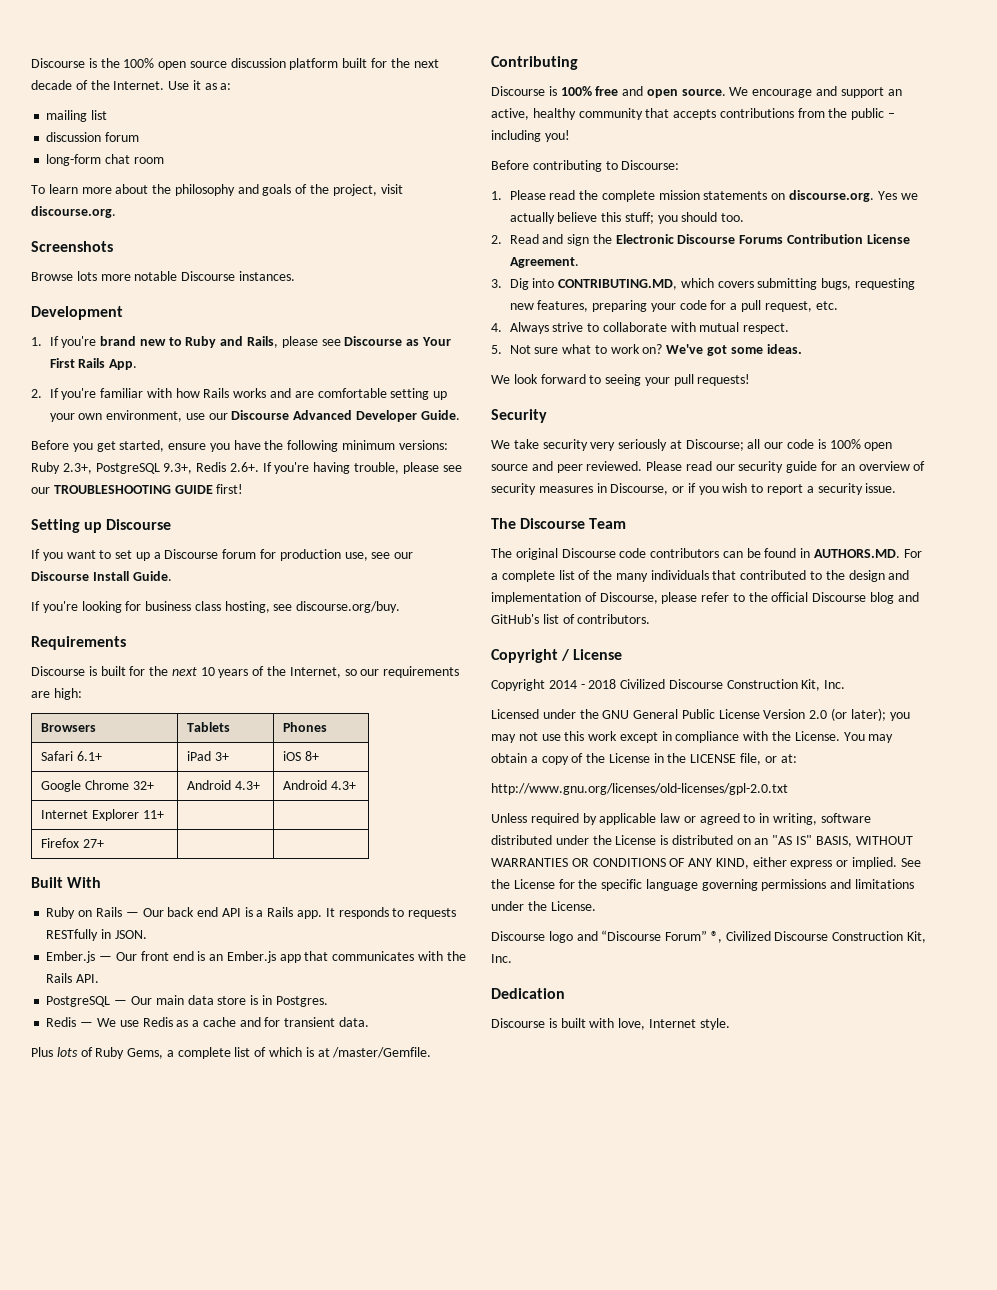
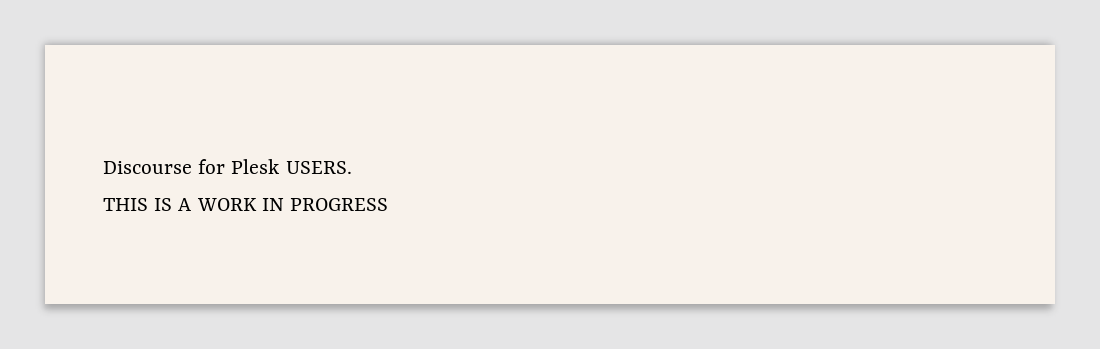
- Discourse is the 100% open source discussion platform built for the next decade of the Internet. Use it as a:
- mailing list
- discussion forum
- long-form chat room
- To learn more about the philosophy and goals of the project, visit discourse.org.
- Screenshots
- Browse lots more notable Discourse instances.
- Development
- 1. If you're brand new to Ruby and Rails, please see Discourse as Your First Rails App.
- 2. If you're familiar with how Rails works and are comfortable setting up your own environment, use our Discourse Advanced Developer Guide.
- Before you get started, ensure you have the following minimum versions: Ruby 2.3+, PostgreSQL 9.3+, Redis 2.6+. If you're having trouble, please see our TROUBLESHOOTING GUIDE first!
- Setting up Discourse
- If you want to set up a Discourse forum for production use, see our Discourse Install Guide.
- If you're looking for business class hosting, see discourse.org/buy.
- Requirements
- Discourse is built for the next 10 years of the Internet, so our requirements are high:
- Browsers | Tablets | Phones
- Safari 6.1+ | iPad 3+ | iOS 8+
- Google Chrome 32+ | Android 4.3+ | Android 4.3+
- Internet Explorer 11+ | |
- Firefox 27+ | |
- Built With
- Ruby on Rails — Our back end API is a Rails app. It responds to requests RESTfully in JSON.
- Ember.js — Our front end is an Ember.js app that communicates with the Rails API.
- PostgreSQL — Our main data store is in Postgres.
- Redis — We use Redis as a cache and for transient data.
- Plus lots of Ruby Gems, a complete list of which is at /master/Gemfile.
- Contributing
- Discourse is 100% free and open source. We encourage and support an active, healthy community that accepts contributions from the public – including you!
- Before contributing to Discourse:
- 1. Please read the complete mission statements on discourse.org. Yes we actually believe this stuff; you should too.
- 2. Read and sign the Electronic Discourse Forums Contribution License Agreement.
- 3. Dig into CONTRIBUTING.MD, which covers submitting bugs, requesting new features, preparing your code for a pull request, etc.
- 4. Always strive to collaborate with mutual respect.
- 5. Not sure what to work on? We've got some ideas.
- We look forward to seeing your pull requests!
- Security
- We take security very seriously at Discourse; all our code is 100% open source and peer reviewed. Please read our security guide for an overview of security measures in Discourse, or if you wish to report a security issue.
- The Discourse Team
- The original Discourse code contributors can be found in AUTHORS.MD. For a complete list of the many individuals that contributed to the design and implementation of Discourse, please refer to the official Discourse blog and GitHub's list of contributors.
- Copyright / License
- Copyright 2014 - 2018 Civilized Discourse Construction Kit, Inc.
- Licensed under the GNU General Public License Version 2.0 (or later); you may not use this work except in compliance with the License. You may obtain a copy of the License in the LICENSE file, or at:
- http://www.gnu.org/licenses/old-licenses/gpl-2.0.txt
- Unless required by applicable law or agreed to in writing, software distributed under the License is distributed on an "AS IS" BASIS, WITHOUT WARRANTIES OR CONDITIONS OF ANY KIND, either express or implied. See the License for the specific language governing permissions and limitations under the License.
- Discourse logo and “Discourse Forum” ®, Civilized Discourse Construction Kit, Inc.
- Dedication
- Discourse is built with love, Internet style.
+ Discourse for Plesk USERS.
+ THIS IS A WORK IN PROGRESS

